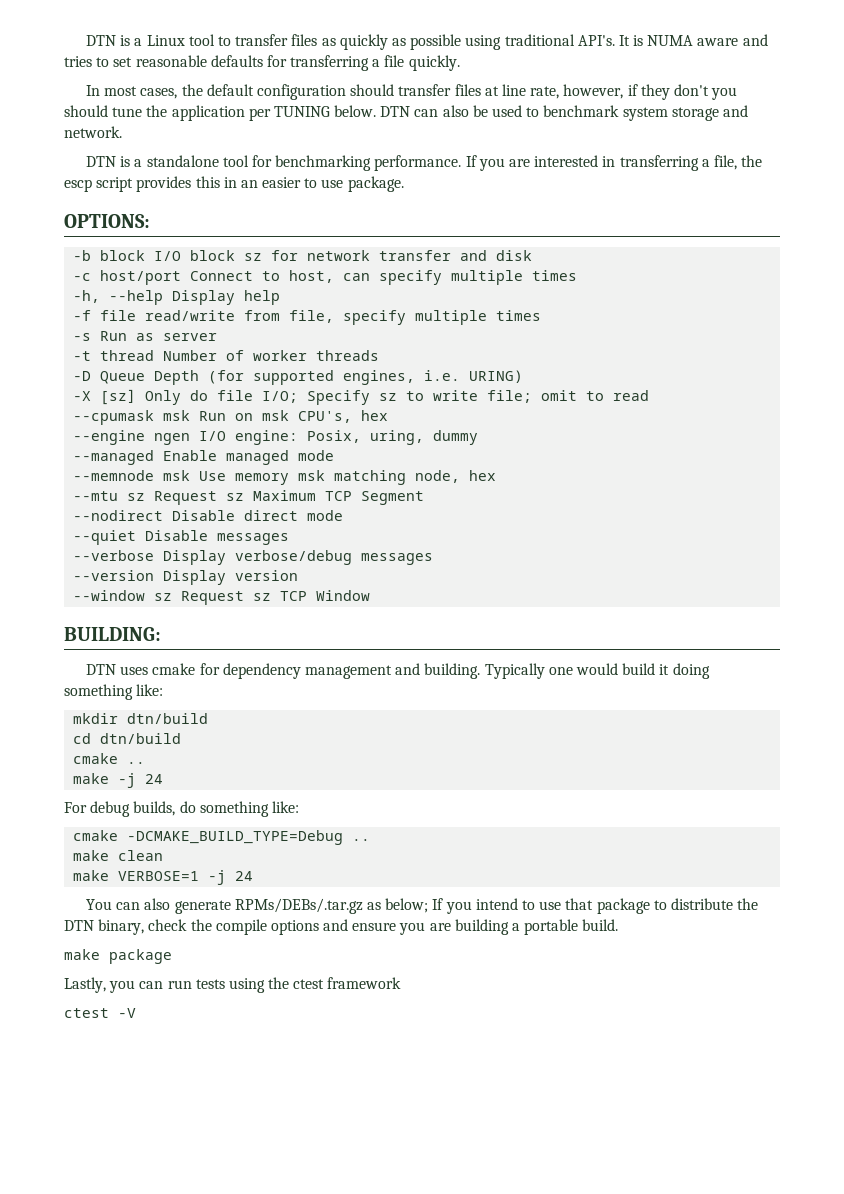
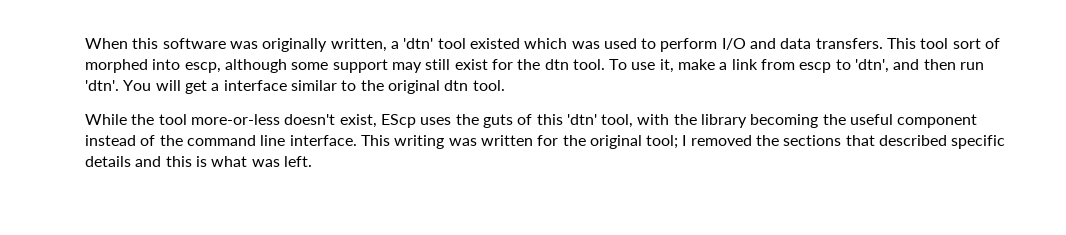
- DTN is a Linux tool to transfer files as quickly as possible using traditional API's. It is NUMA aware and tries to set reasonable defaults for transferring a file quickly.
- In most cases, the default configuration should transfer files at line rate, however, if they don't you should tune the application per TUNING below. DTN can also be used to benchmark system storage and network.
- DTN is a standalone tool for benchmarking performance. If you are interested in transferring a file, the escp script provides this in an easier to use package.
- OPTIONS:
- -b block I/O block sz for network transfer and disk
- -c host/port Connect to host, can specify multiple times
- -h, --help Display help
- -f file read/write from file, specify multiple times
- -s Run as server
- -t thread Number of worker threads
- -D Queue Depth (for supported engines, i.e. URING)
- -X [sz] Only do file I/O; Specify sz to write file; omit to read
- --cpumask msk Run on msk CPU's, hex
- --engine ngen I/O engine: Posix, uring, dummy
- --managed Enable managed mode
- --memnode msk Use memory msk matching node, hex
- --mtu sz Request sz Maximum TCP Segment
- --nodirect Disable direct mode
- --quiet Disable messages
- --verbose Display verbose/debug messages
- --version Display version
- --window sz Request sz TCP Window
- BUILDING:
- DTN uses cmake for dependency management and building. Typically one would build it doing something like:
- mkdir dtn/build
- cd dtn/build
- cmake ..
- make -j 24
- For debug builds, do something like:
- cmake -DCMAKE_BUILD_TYPE=Debug ..
- make clean
- make VERBOSE=1 -j 24
- You can also generate RPMs/DEBs/.tar.gz as below; If you intend to use that package to distribute the DTN binary, check the compile options and ensure you are building a portable build.
- make package
- Lastly, you can run tests using the ctest framework
- ctest -V
+ When this software was originally written, a 'dtn' tool existed which was used to perform I/O and data transfers. This tool sort of morphed into escp, although some support may still exist for the dtn tool. To use it, make a link from escp to 'dtn', and then run 'dtn'. You will get a interface similar to the original dtn tool.
+ While the tool more-or-less doesn't exist, EScp uses the guts of this 'dtn' tool, with the library becoming the useful component instead of the command line interface. This writing was written for the original tool; I removed the sections that described specific details and this is what was left.

